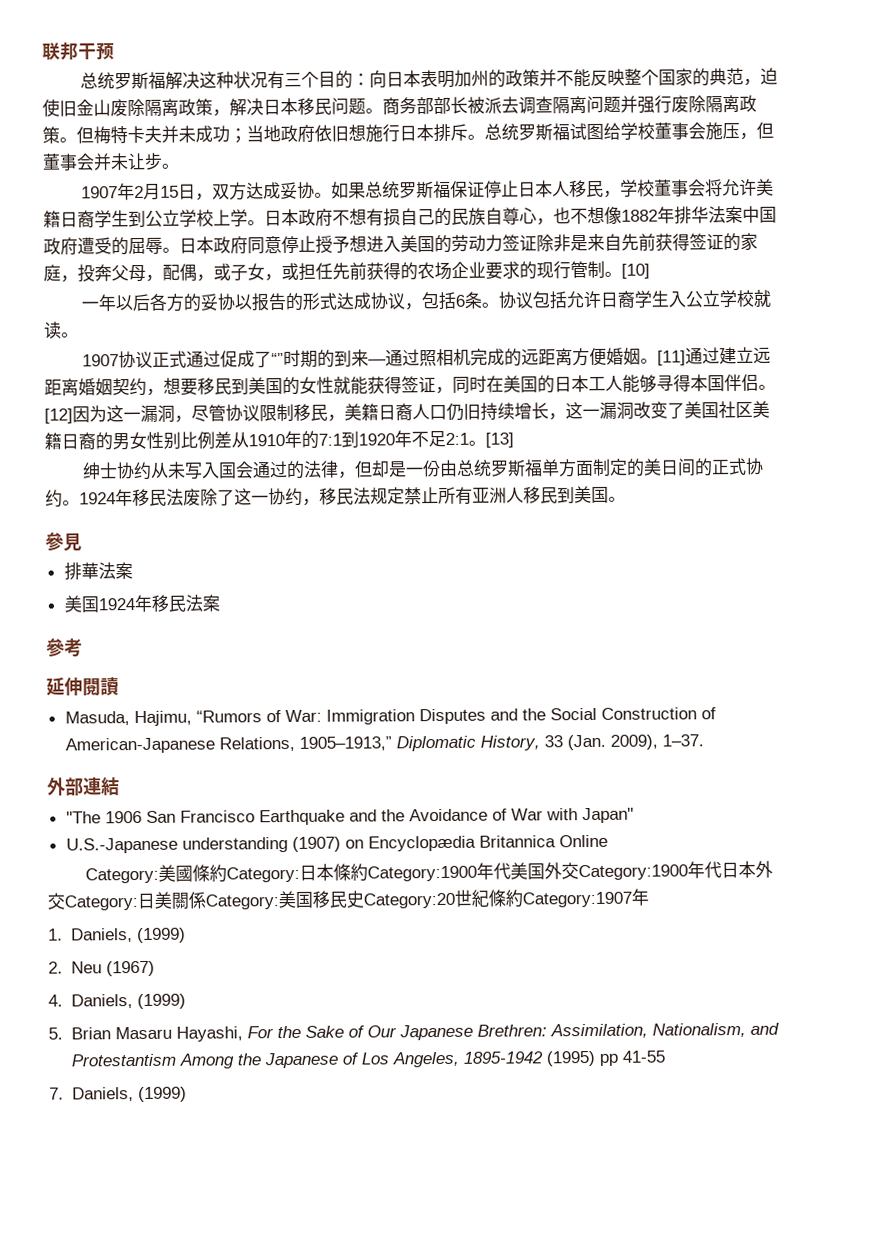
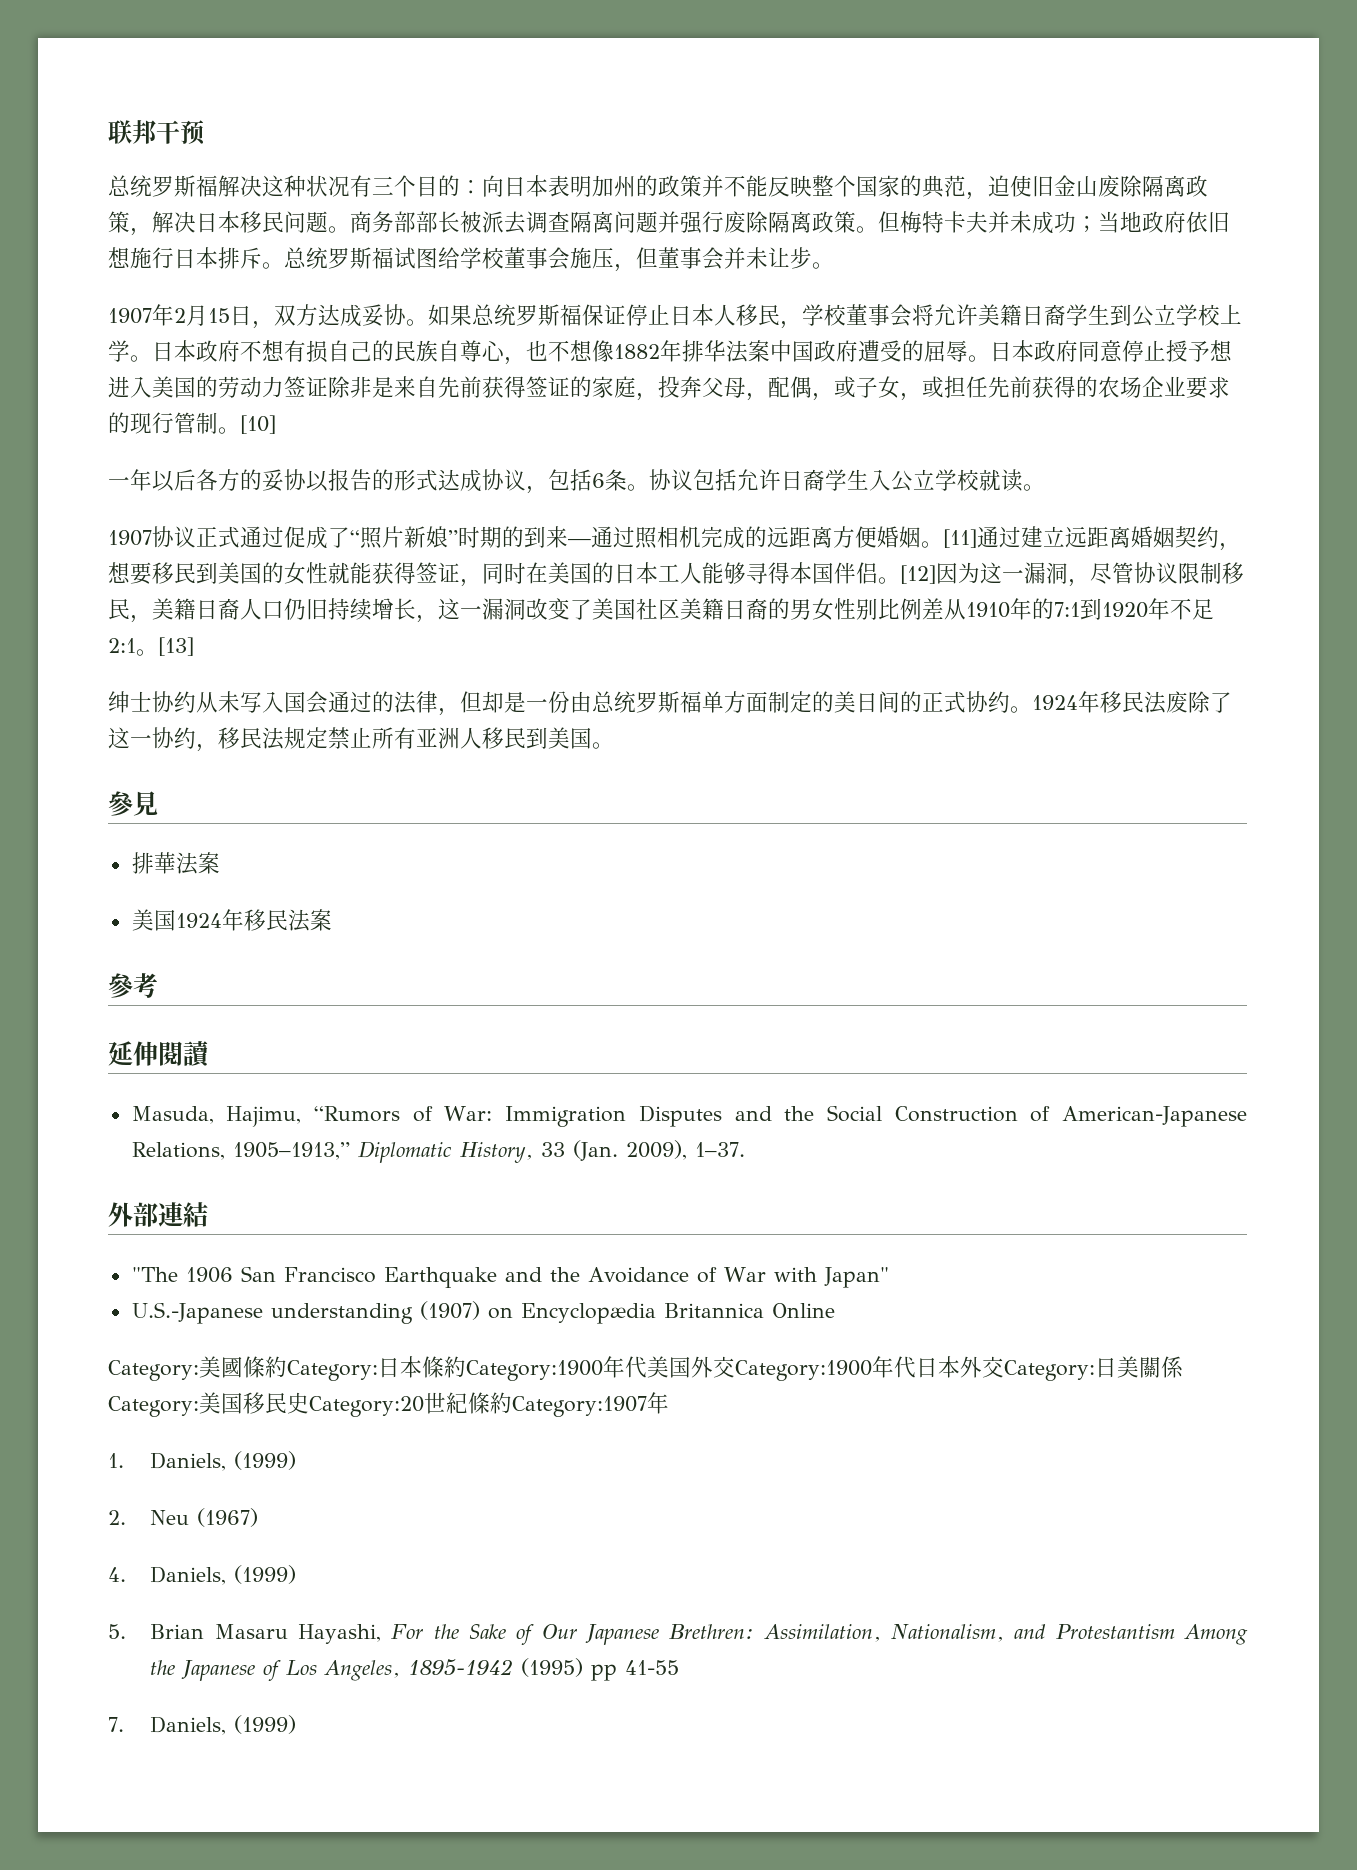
- 1907协议正式通过促成了“”时期的到来—通过照相机完成的远距离方便婚姻。
+ 1907协议正式通过促成了“照片新娘”时期的到来—通过照相机完成的远距离方便婚姻。

